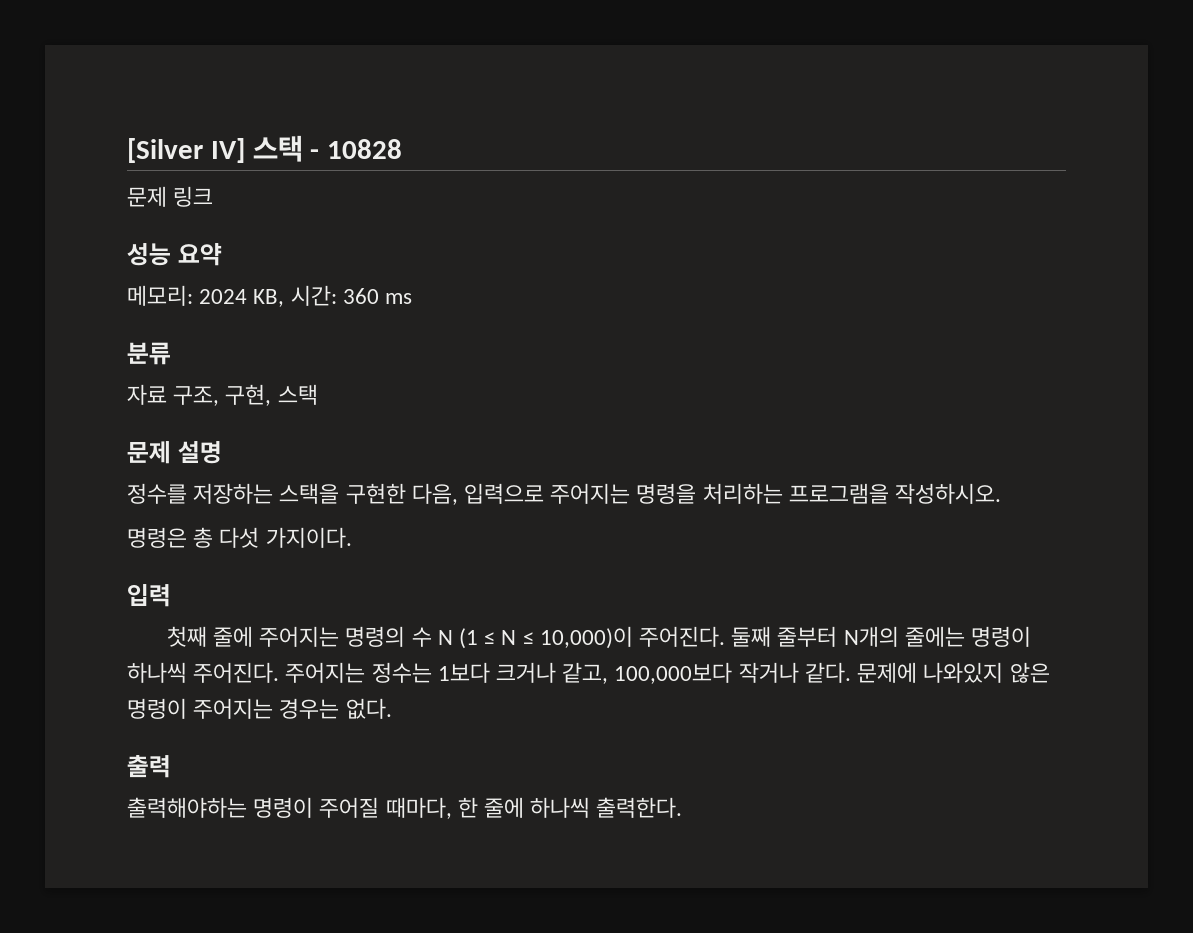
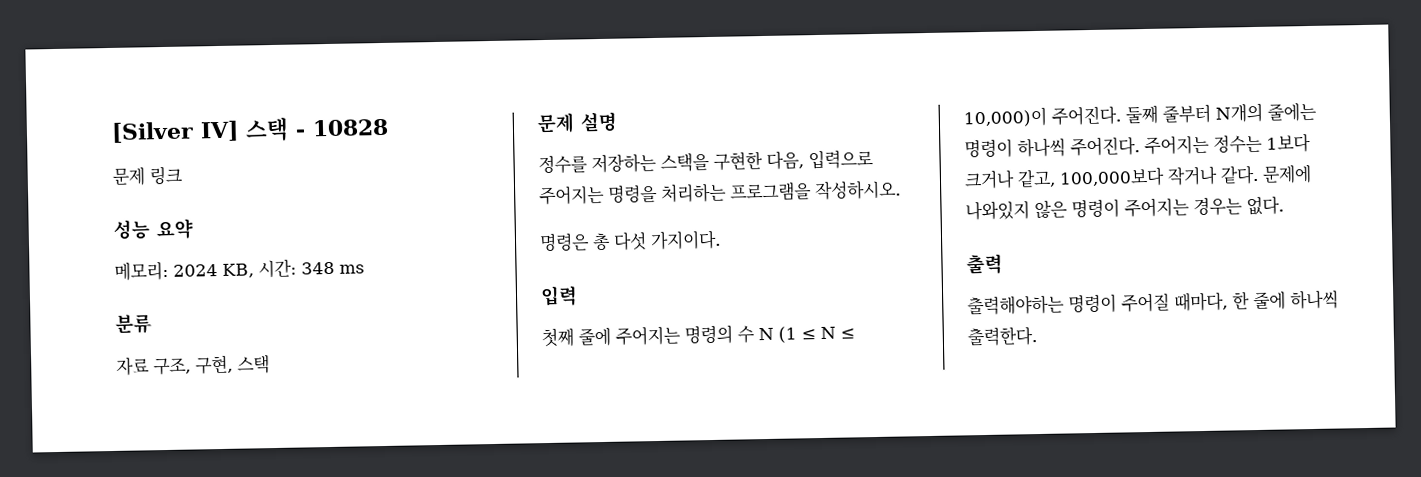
- 메모리: 2024 KB, 시간: 360 ms
+ 메모리: 2024 KB, 시간: 348 ms

